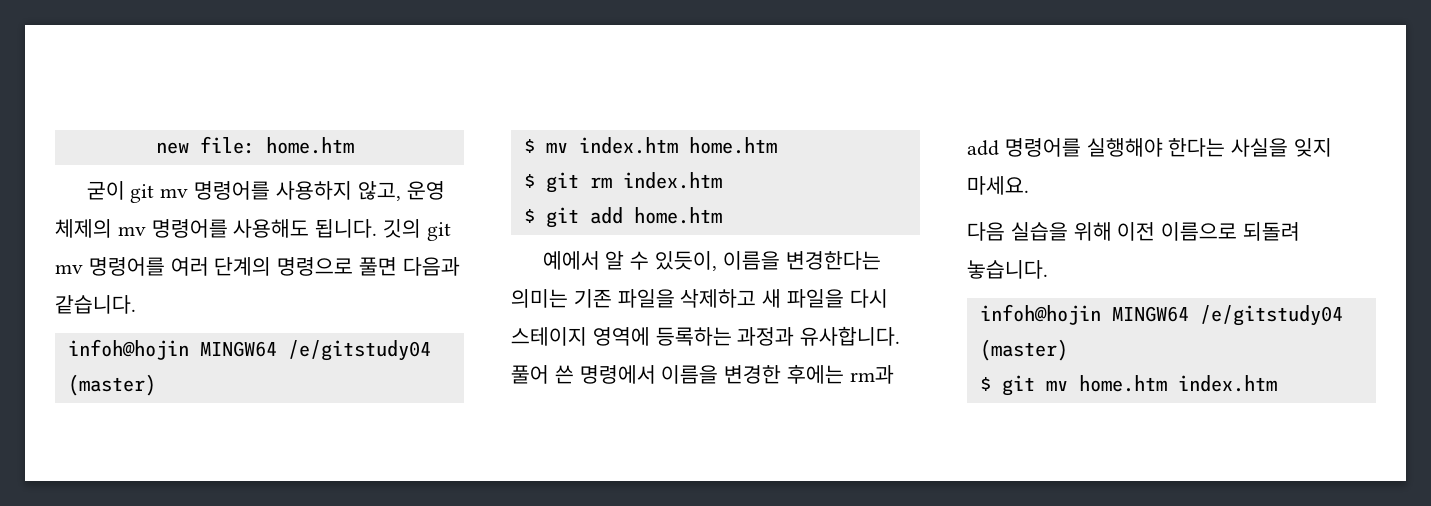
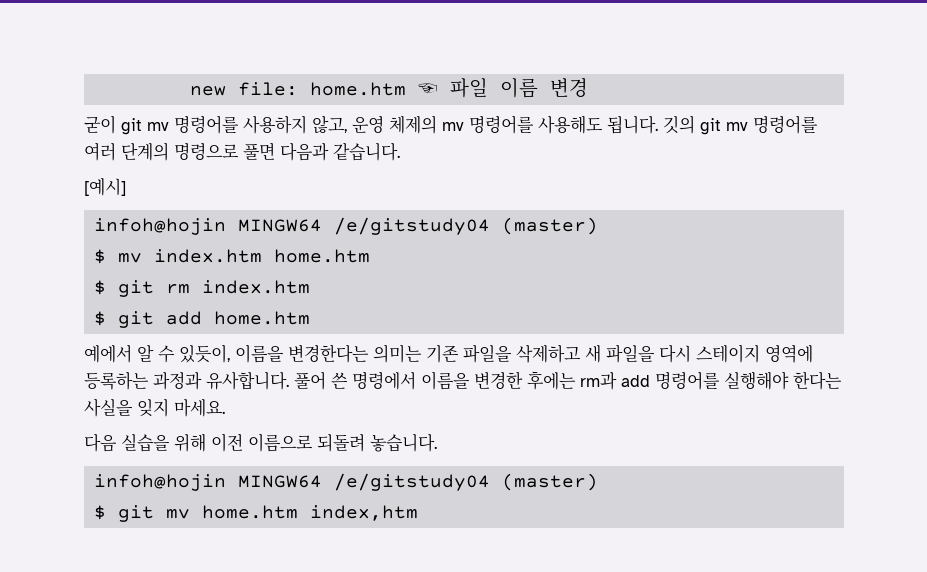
- new file: home.htm
+ new file: home.htm ☜ 파일 이름 변경
+ [예시]
- $ git mv home.htm index.htm
+ $ git mv home.htm index,htm

